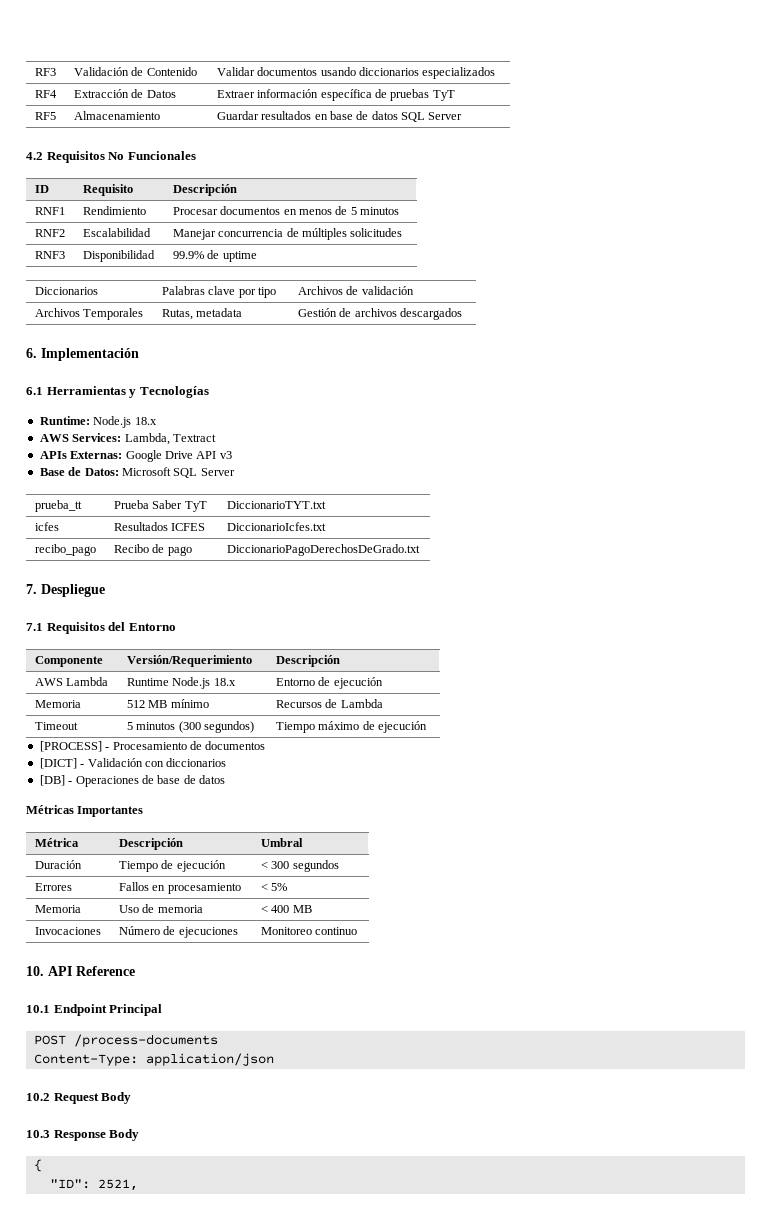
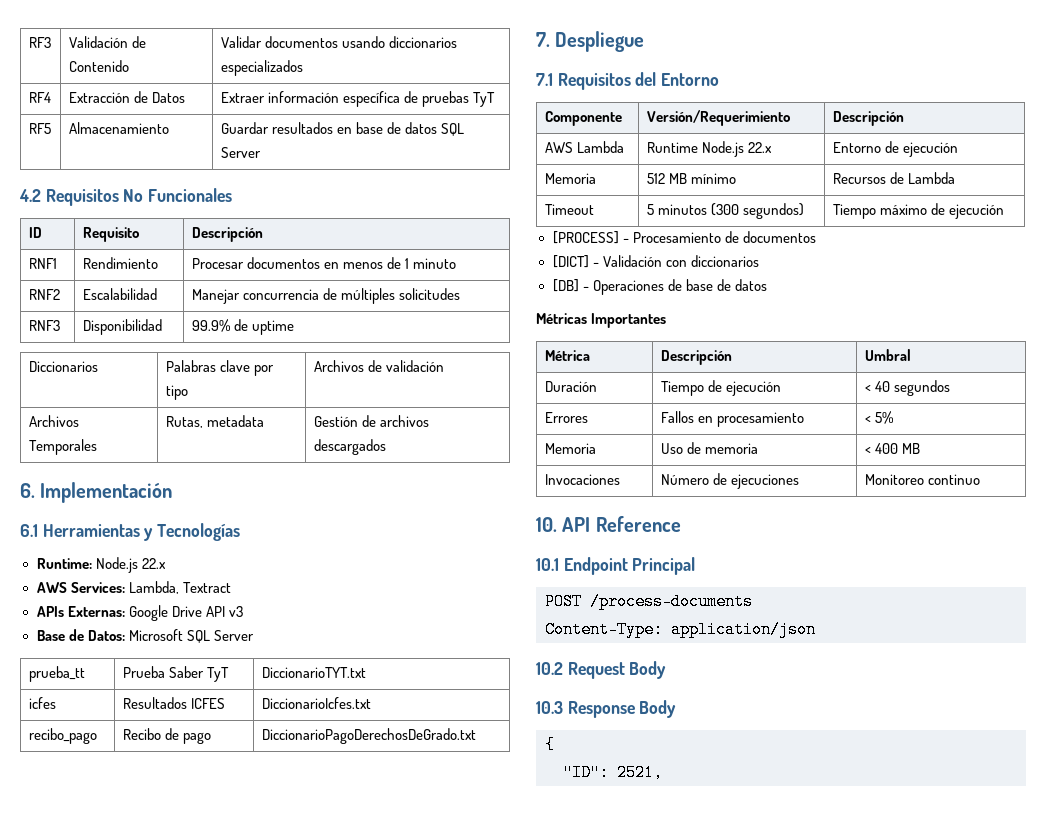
- RNF1 | Rendimiento | Procesar documentos en menos de 5 minutos
+ RNF1 | Rendimiento | Procesar documentos en menos de 1 minuto
- Runtime: Node.js 18.x
+ Runtime: Node.js 22.x
- AWS Lambda | Runtime Node.js 18.x | Entorno de ejecución
+ AWS Lambda | Runtime Node.js 22.x | Entorno de ejecución
- Duración | Tiempo de ejecución | < 300 segundos
+ Duración | Tiempo de ejecución | < 40 segundos

